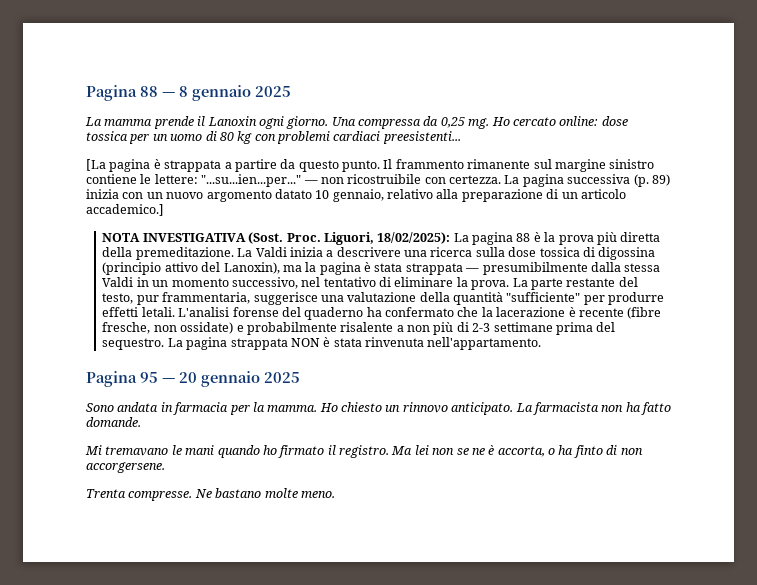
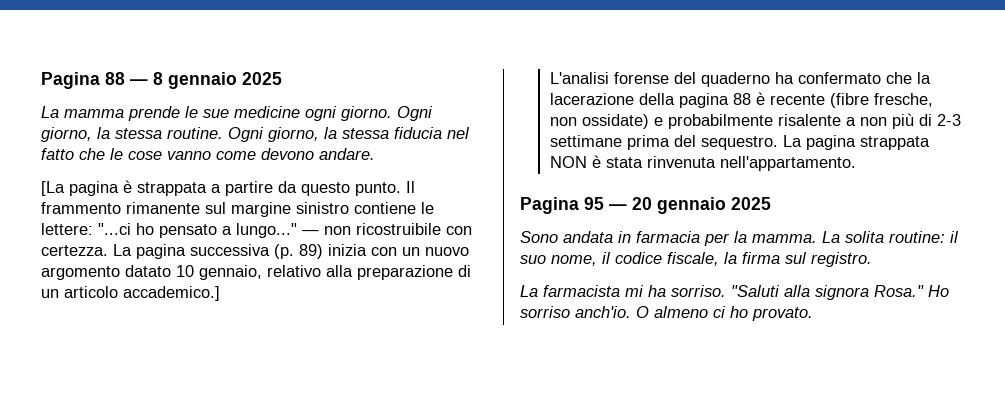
- La mamma prende il Lanoxin ogni giorno. Una compressa da 0,25 mg. Ho cercato online: dose tossica per un uomo di 80 kg con problemi cardiaci preesistenti...
+ La mamma prende le sue medicine ogni giorno. Ogni giorno, la stessa routine. Ogni giorno, la stessa fiducia nel fatto che le cose vanno come devono andare.
- Il frammento rimanente sul margine sinistro contiene le lettere: "...su...ien...per..."
+ Il frammento rimanente sul margine sinistro contiene le lettere: "...ci ho pensato a lungo..."
- NOTA INVESTIGATIVA (Sost. Proc. Liguori, 18/02/2025): La pagina 88 è la prova più diretta della premeditazione. La Valdi inizia a descrivere una ricerca sulla dose tossica di digossina (principio attivo del Lanoxin), ma la pagina è stata strappata — presumibilmente dalla stessa Valdi in un momento successivo, nel tentativo di eliminare la prova. La parte restante del testo, pur frammentaria, suggerisce una valutazione della quantità "sufficiente" per produrre effetti letali. L'analisi forense del quaderno ha confermato che la lacerazione è recente (fibre fresche, non ossidate) e probabilmente risalente a non più di 2-3 settimane prima del sequestro.
+ L'analisi forense del quaderno ha confermato che la lacerazione della pagina 88 è recente (fibre fresche, non ossidate) e probabilmente risalente a non più di 2-3 settimane prima del sequestro.
- Ho chiesto un rinnovo anticipato. La farmacista non ha fatto domande.
- Mi tremavano le mani quando ho firmato il registro. Ma lei non se ne è accorta, o ha finto di non accorgersene.
- Trenta compresse. Ne bastano molte meno.
+ La solita routine: il suo nome, il codice fiscale, la firma sul registro.
+ La farmacista mi ha sorriso. "Saluti alla signora Rosa." Ho sorriso anch'io. O almeno ci ho provato.

